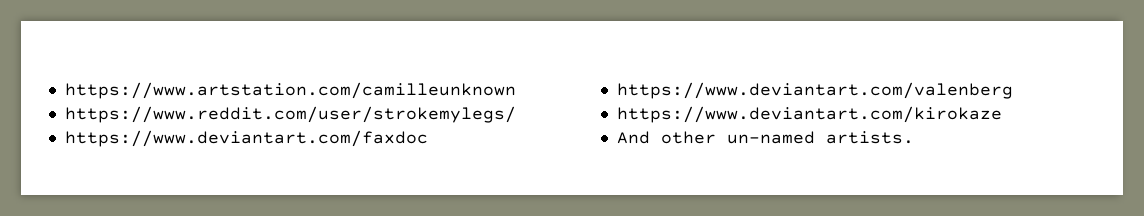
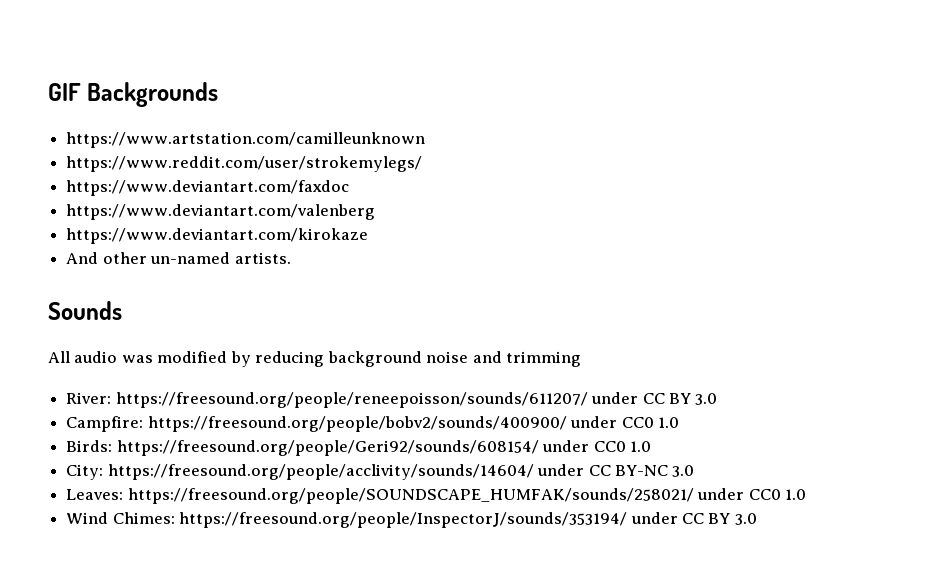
+ GIF Backgrounds
+ Sounds
+ All audio was modified by reducing background noise and trimming
+ River: https://freesound.org/people/reneepoisson/sounds/611207/ under CC BY 3.0
+ Campfire: https://freesound.org/people/bobv2/sounds/400900/ under CC0 1.0
+ Birds: https://freesound.org/people/Geri92/sounds/608154/ under CC0 1.0
+ City: https://freesound.org/people/acclivity/sounds/14604/ under CC BY-NC 3.0
+ Leaves: https://freesound.org/people/SOUNDSCAPE_HUMFAK/sounds/258021/ under CC0 1.0
+ Wind Chimes: https://freesound.org/people/InspectorJ/sounds/353194/ under CC BY 3.0

